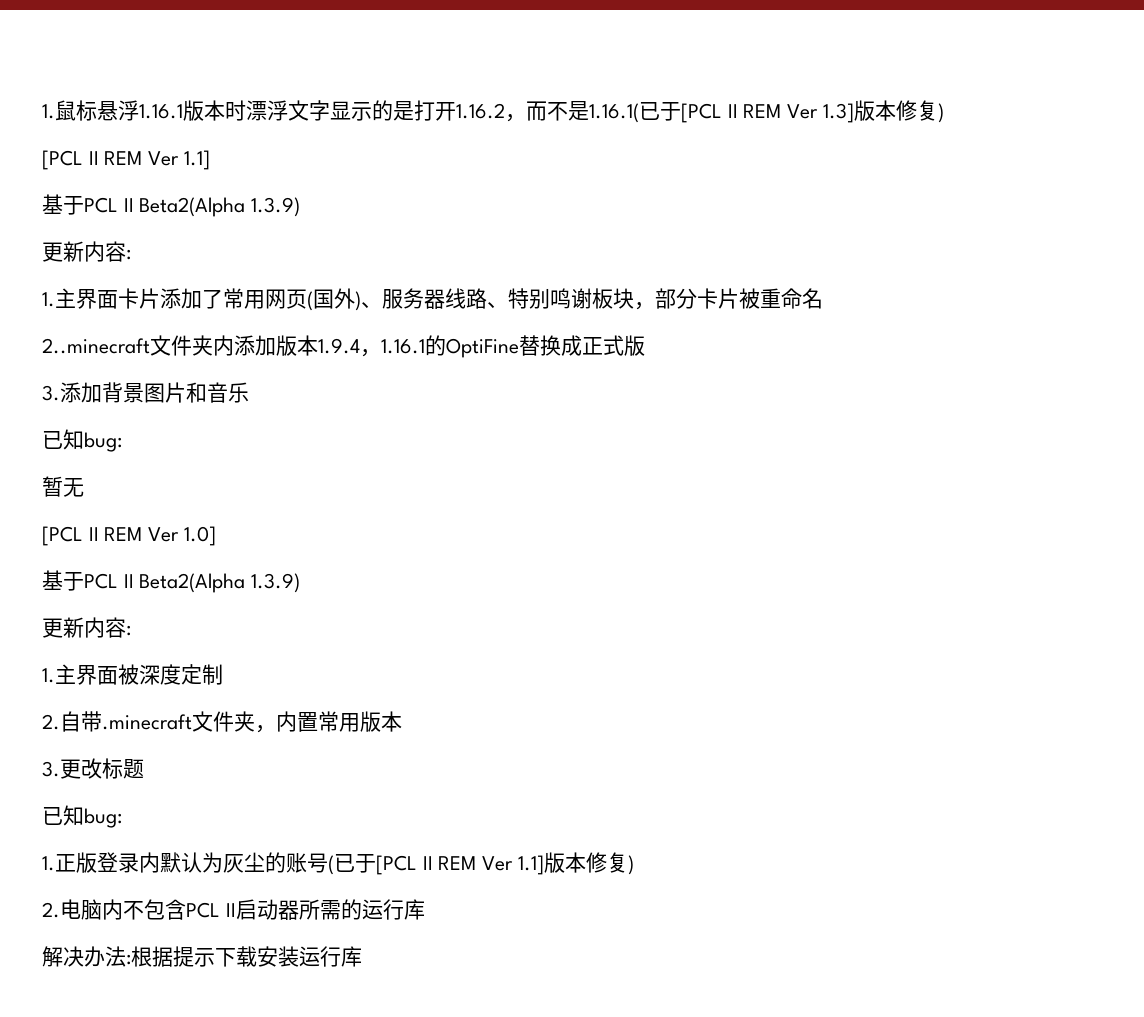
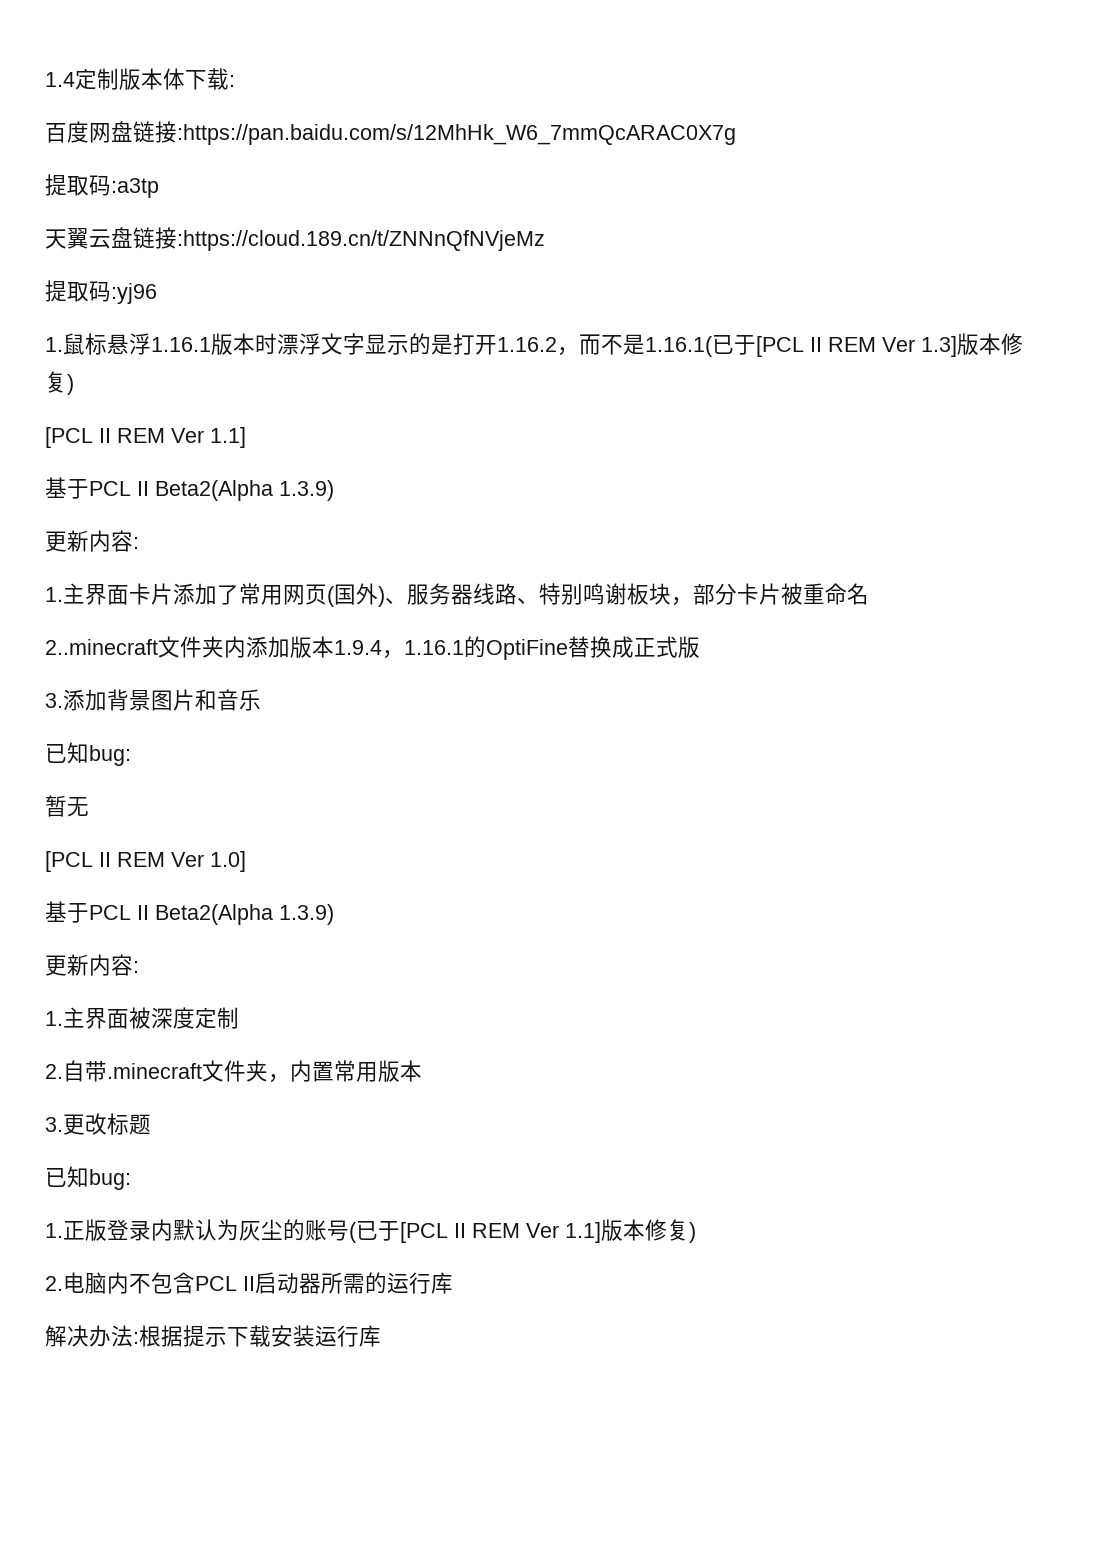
+ 1.4定制版本体下载:
+ 百度网盘链接:https://pan.baidu.com/s/12MhHk_W6_7mmQcARAC0X7g
+ 提取码:a3tp
+ 天翼云盘链接:https://cloud.189.cn/t/ZNNnQfNVjeMz
+ 提取码:yj96

